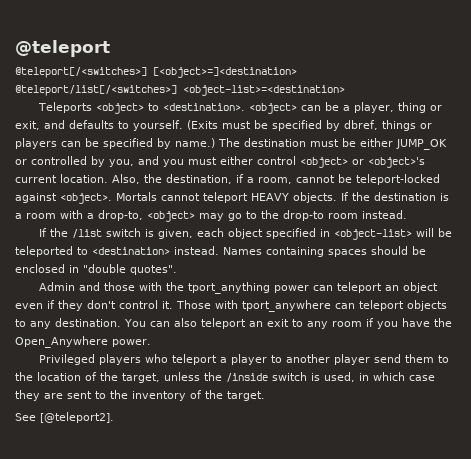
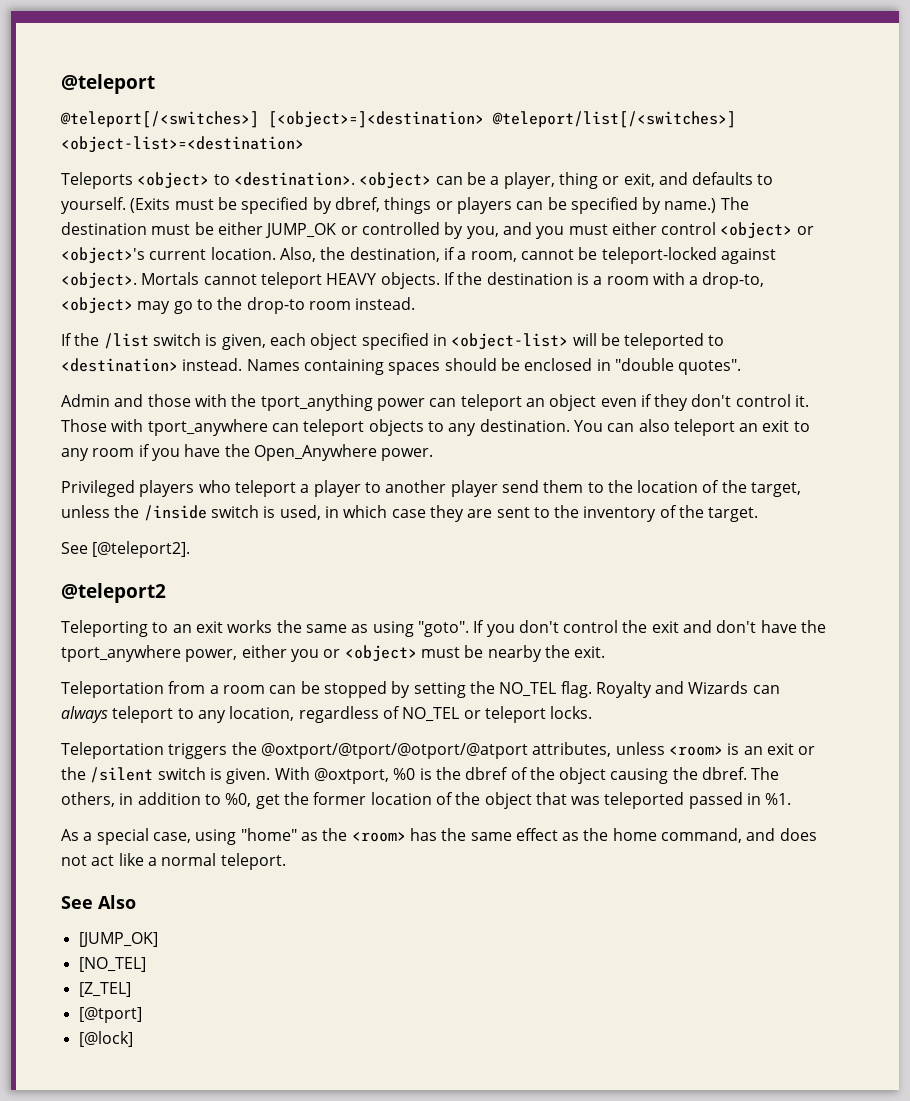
+ @teleport2
+ Teleporting to an exit works the same as using "goto". If you don't control the exit and don't have the tport_anywhere power, either you or <object> must be nearby the exit.
+ Teleportation from a room can be stopped by setting the NO_TEL flag. Royalty and Wizards can always teleport to any location, regardless of NO_TEL or teleport locks.
+ Teleportation triggers the @oxtport/@tport/@otport/@atport attributes, unless <room> is an exit or the /silent switch is given. With @oxtport, %0 is the dbref of the object causing the dbref. The others, in addition to %0, get the former location of the object that was teleported passed in %1.
+ As a special case, using "home" as the <room> has the same effect as the home command, and does not act like a normal teleport.
+ See Also
+ [JUMP_OK]
+ [NO_TEL]
+ [Z_TEL]
+ [@tport]
+ [@lock]

